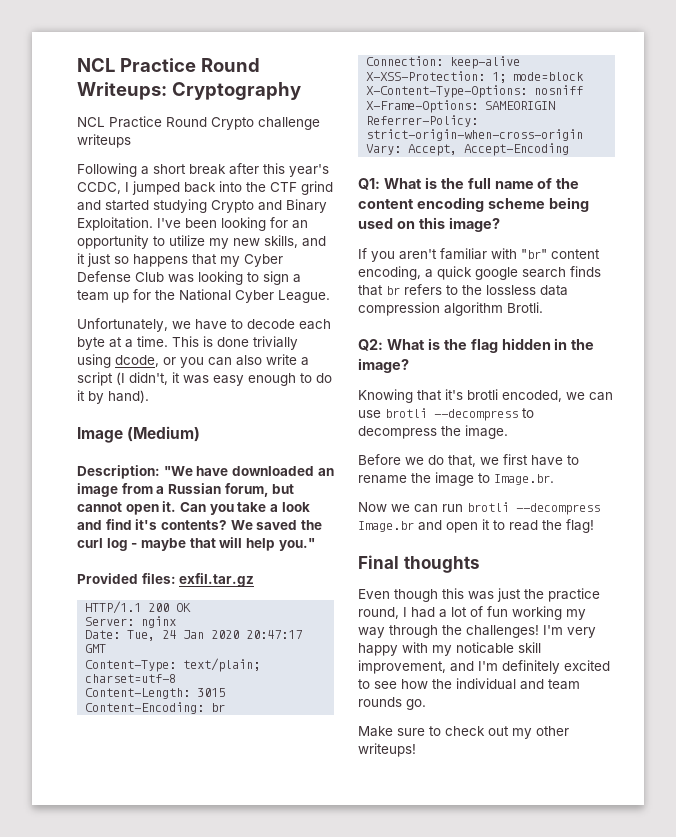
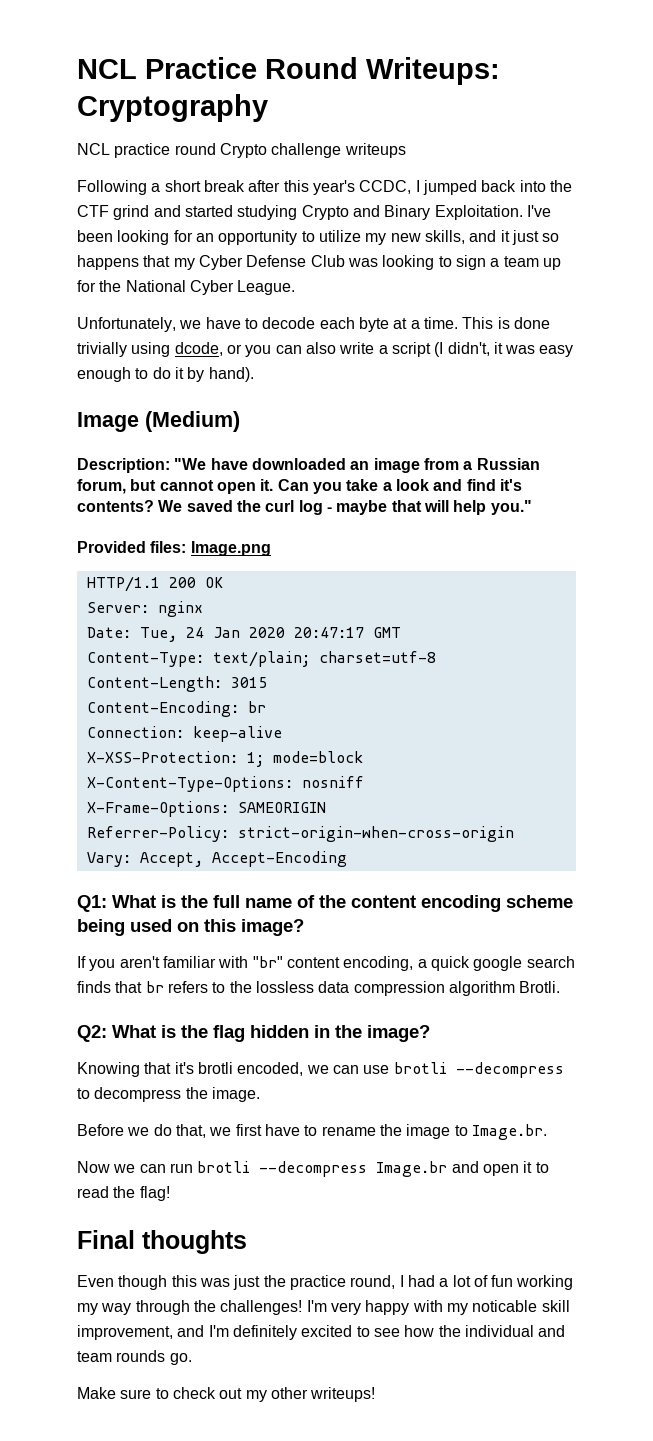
- NCL Practice Round Crypto challenge writeups
+ NCL practice round Crypto challenge writeups
- Provided files: exfil.tar.gz
+ Provided files: Image.png

